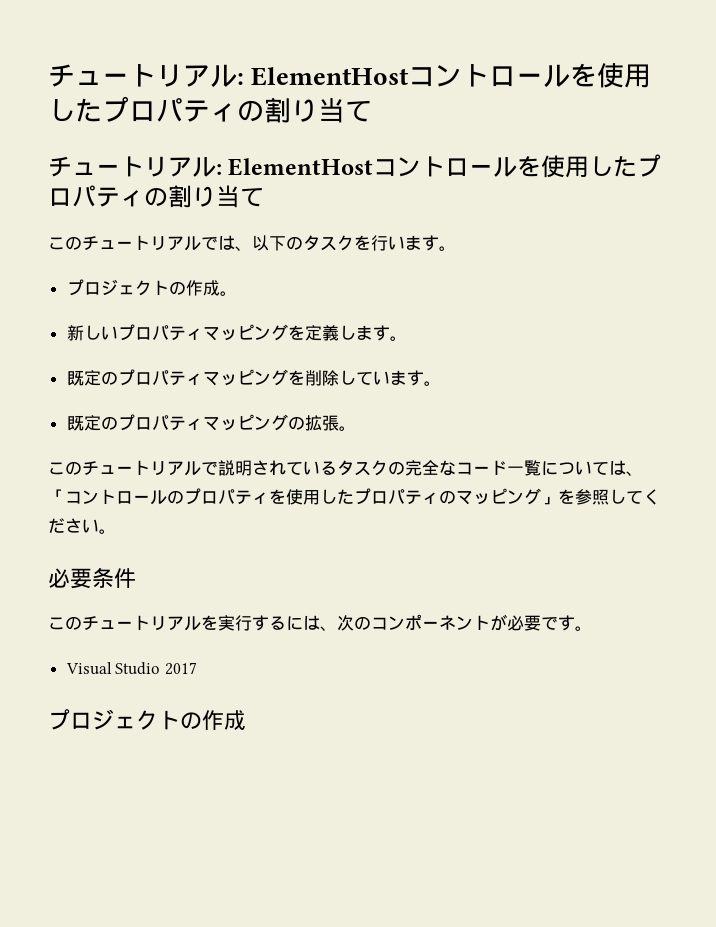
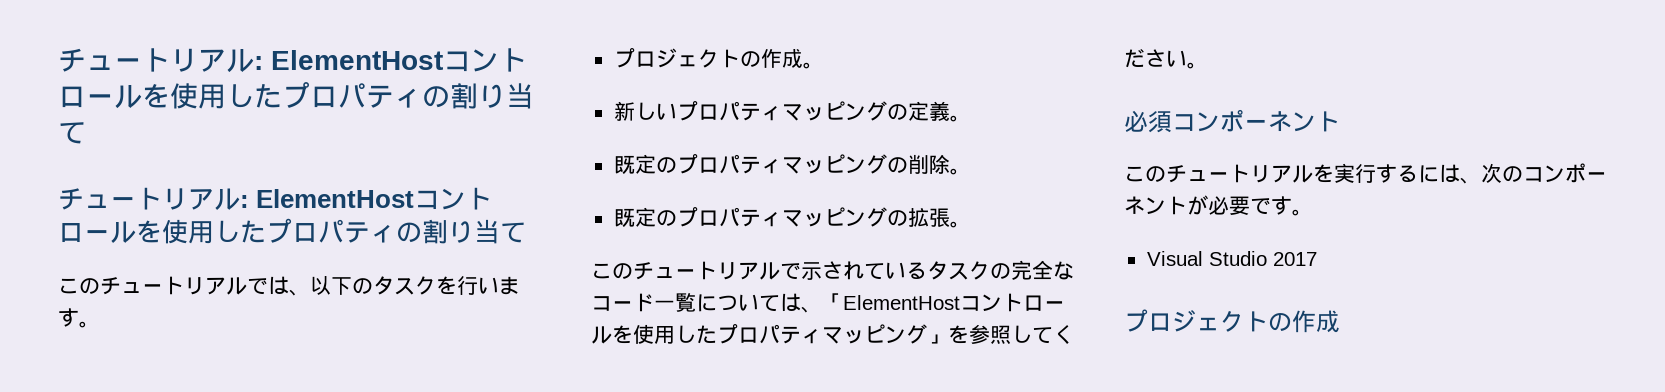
- 新しいプロパティマッピングを定義します。
- 既定のプロパティマッピングを削除しています。
+ 新しいプロパティマッピングの定義。
+ 既定のプロパティマッピングの削除。
- このチュートリアルで説明されているタスクの完全なコード一覧については、「コントロールのプロパティを使用したプロパティのマッピング」を参照してください。
+ このチュートリアルで示されているタスクの完全なコード一覧については、「ElementHostコントロールを使用したプロパティマッピング」を参照してください。
- 必要条件
+ 必須コンポーネント

